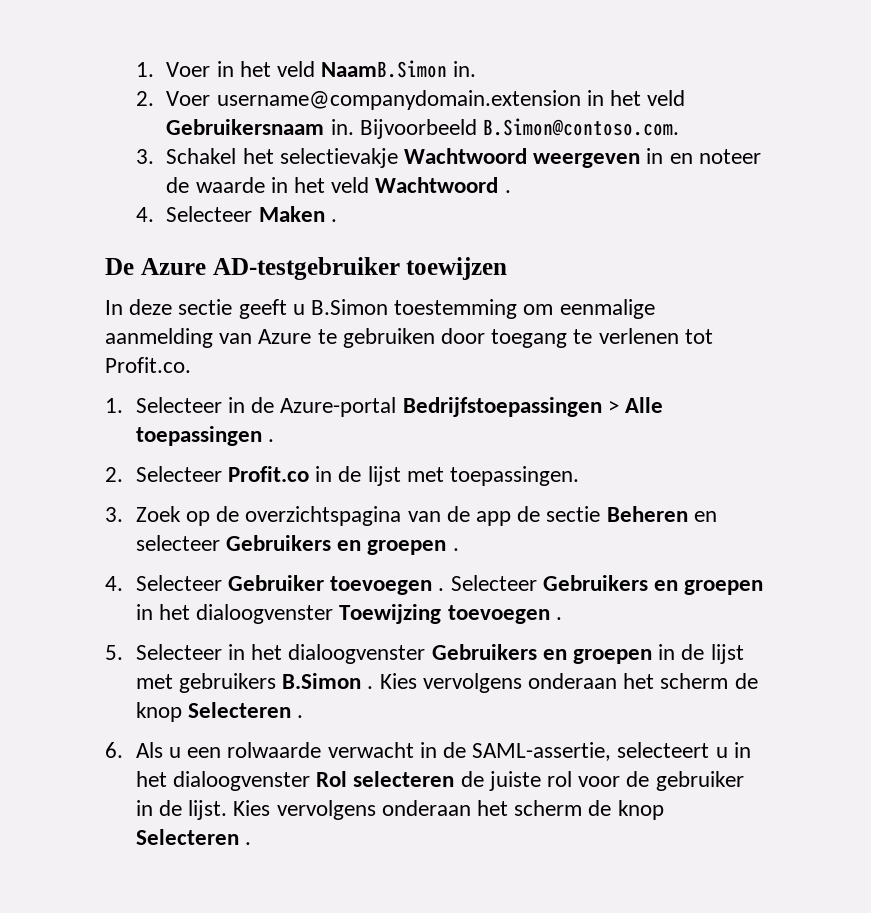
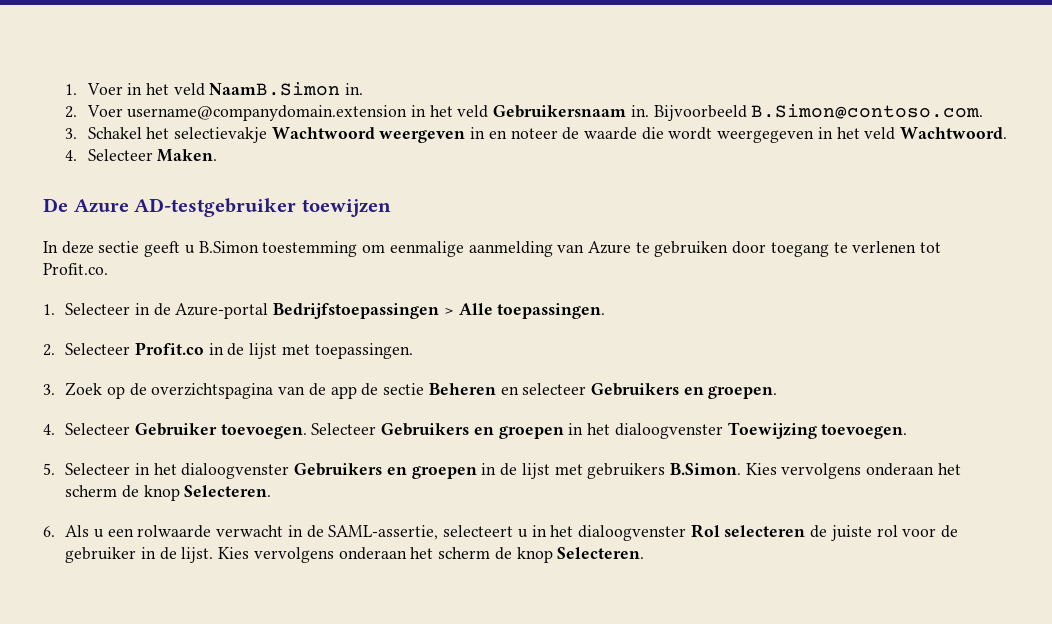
- 3. Schakel het selectievakje Wachtwoord weergeven in en noteer de waarde in het veld Wachtwoord .
- 4. Selecteer Maken .
+ 3. Schakel het selectievakje Wachtwoord weergeven in en noteer de waarde die wordt weergegeven in het veld Wachtwoord.
+ 4. Selecteer Maken.
- 1. Selecteer in de Azure-portal Bedrijfstoepassingen > Alle toepassingen .
+ 1. Selecteer in de Azure-portal Bedrijfstoepassingen > Alle toepassingen.
- 3. Zoek op de overzichtspagina van de app de sectie Beheren en selecteer Gebruikers en groepen .
+ 3. Zoek op de overzichtspagina van de app de sectie Beheren en selecteer Gebruikers en groepen.
- 4. Selecteer Gebruiker toevoegen .
+ 4. Selecteer Gebruiker toevoegen.
- Selecteer Gebruikers en groepen in het dialoogvenster Toewijzing toevoegen .
+ Selecteer Gebruikers en groepen in het dialoogvenster Toewijzing toevoegen.
- 5. Selecteer in het dialoogvenster Gebruikers en groepen in de lijst met gebruikers B.Simon . Kies vervolgens onderaan het scherm de knop Selecteren .
+ 5. Selecteer in het dialoogvenster Gebruikers en groepen in de lijst met gebruikers B.Simon. Kies vervolgens onderaan het scherm de knop Selecteren.
- 6. Als u een rolwaarde verwacht in de SAML-assertie, selecteert u in het dialoogvenster Rol selecteren de juiste rol voor de gebruiker in de lijst. Kies vervolgens onderaan het scherm de knop Selecteren .
+ 6. Als u een rolwaarde verwacht in de SAML-assertie, selecteert u in het dialoogvenster Rol selecteren de juiste rol voor de gebruiker in de lijst. Kies vervolgens onderaan het scherm de knop Selecteren.

